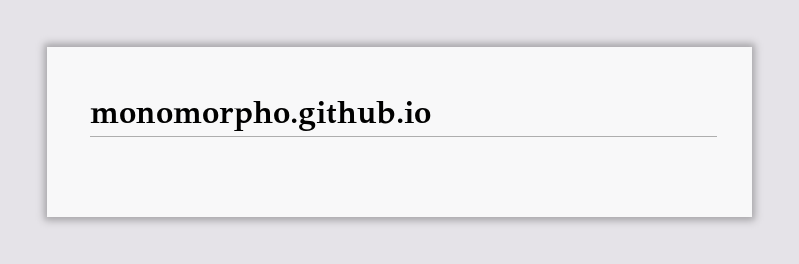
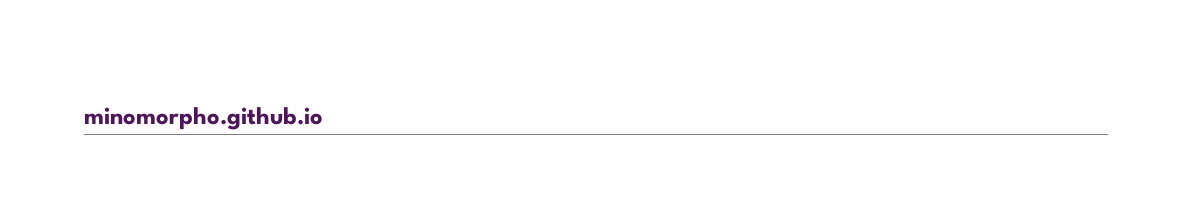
- monomorpho.github.io
+ minomorpho.github.io

